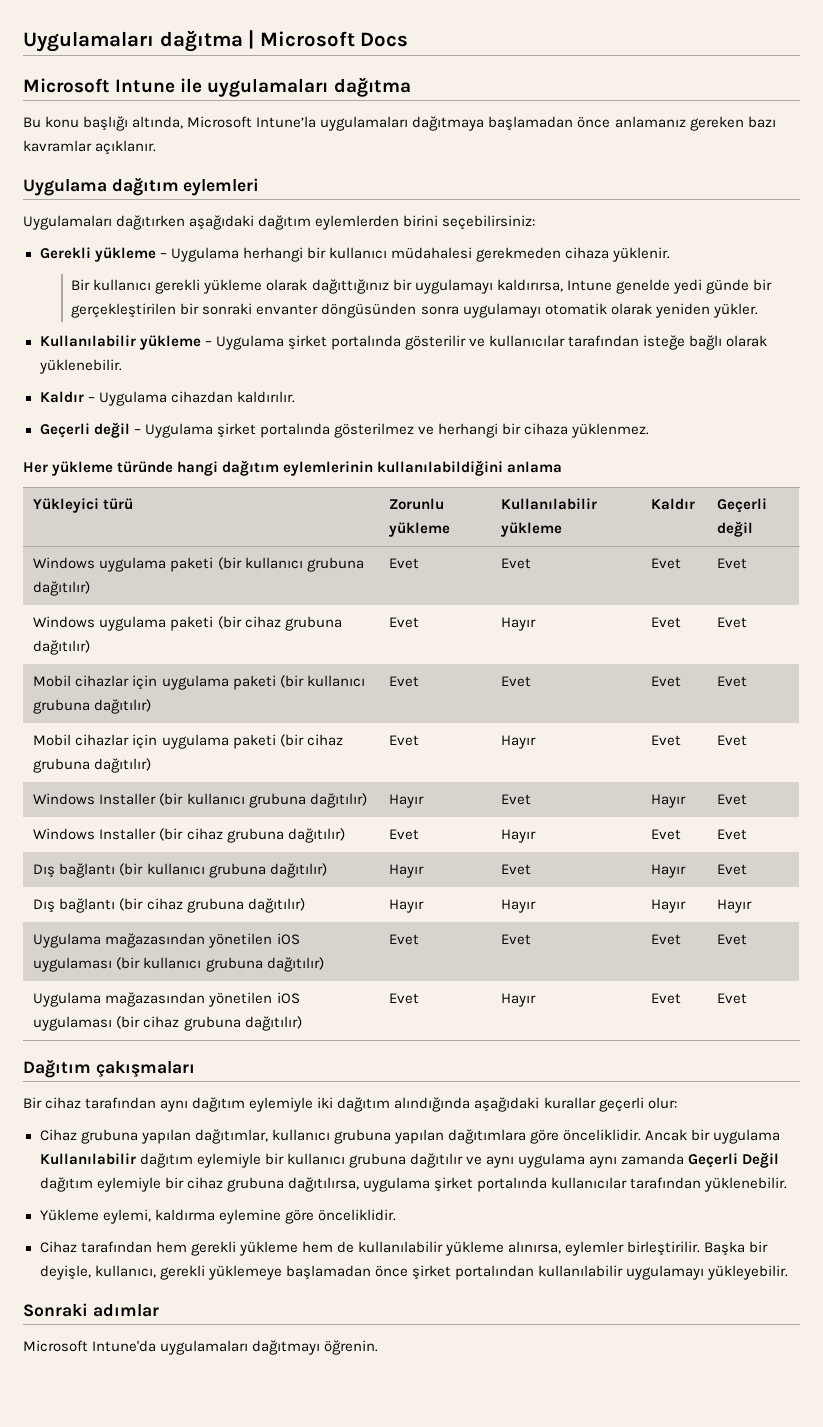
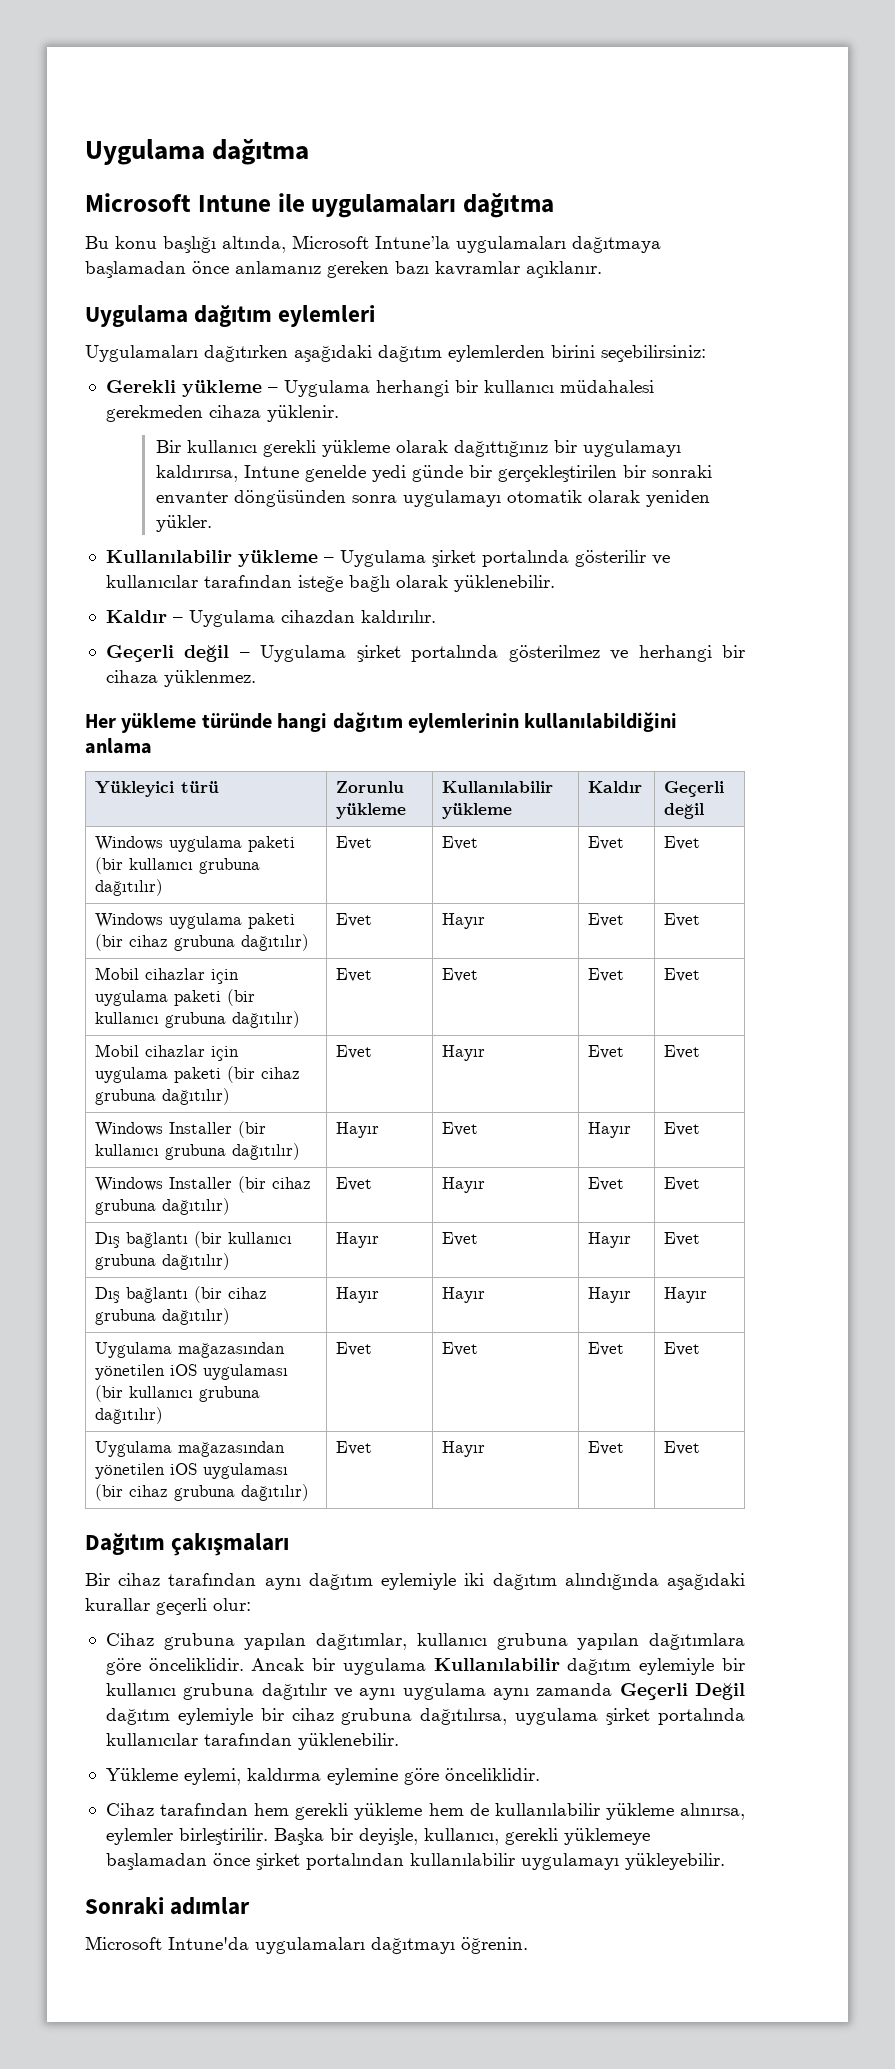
- Uygulamaları dağıtma | Microsoft Docs
+ Uygulama dağıtma

